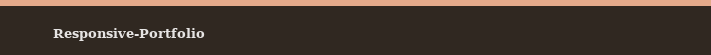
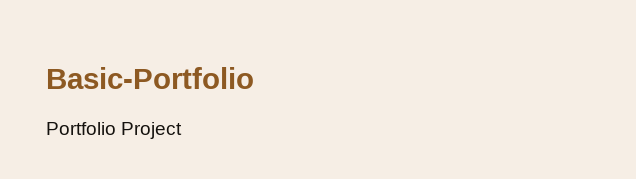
- Responsive-Portfolio
+ Basic-Portfolio
+ Portfolio Project

